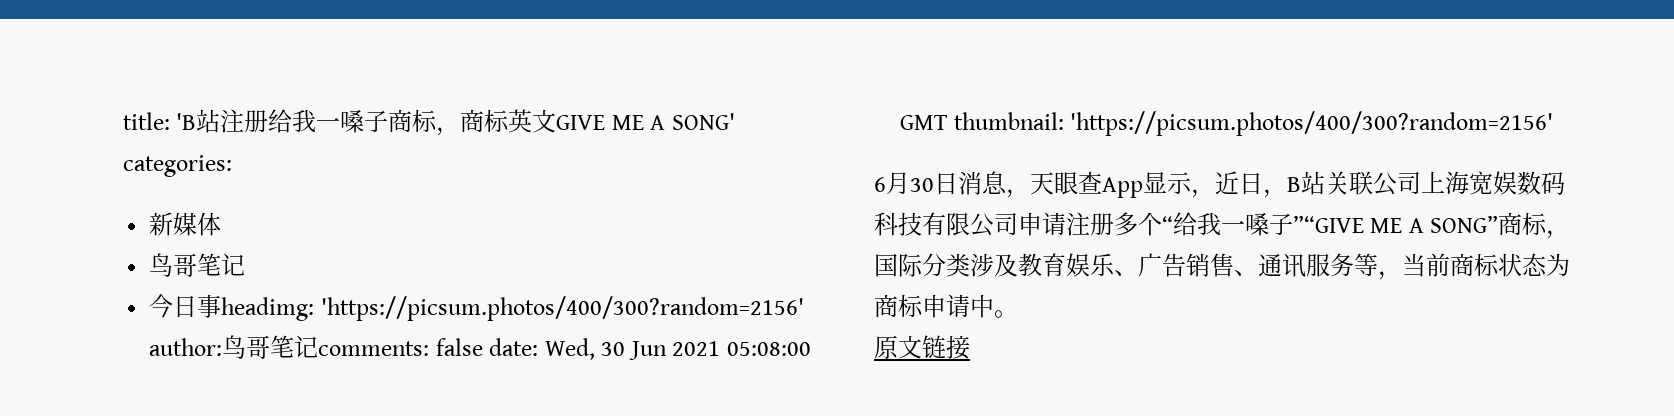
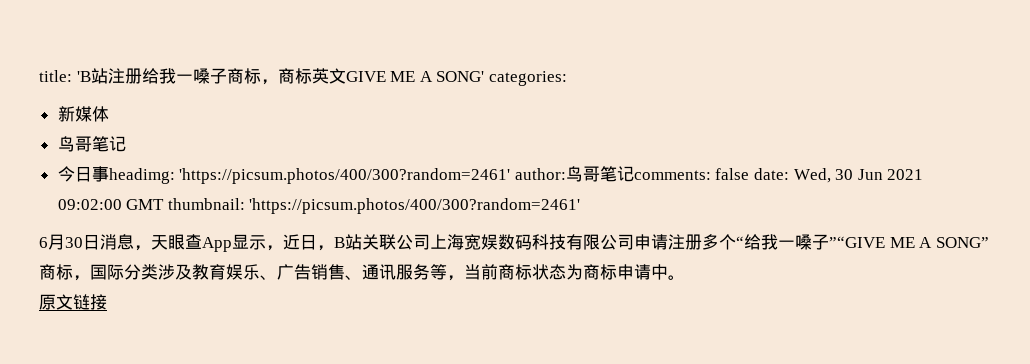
- 今日事headimg: 'https://picsum.photos/400/300?random=2156' author:鸟哥笔记comments: false date: Wed, 30 Jun 2021 05:08:00 GMT thumbnail: 'https://picsum.photos/400/300?random=2156'
+ 今日事headimg: 'https://picsum.photos/400/300?random=2461' author:鸟哥笔记comments: false date: Wed, 30 Jun 2021 09:02:00 GMT thumbnail: 'https://picsum.photos/400/300?random=2461'

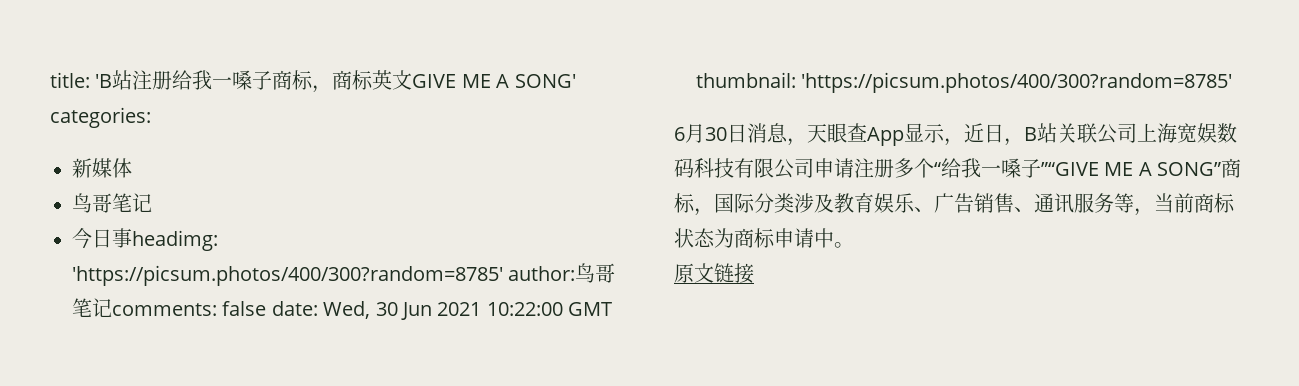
- 今日事headimg: 'https://picsum.photos/400/300?random=2461' author:鸟哥笔记comments: false date: Wed, 30 Jun 2021 09:02:00 GMT thumbnail: 'https://picsum.photos/400/300?random=2461'
+ 今日事headimg: 'https://picsum.photos/400/300?random=8785' author:鸟哥笔记comments: false date: Wed, 30 Jun 2021 10:22:00 GMT thumbnail: 'https://picsum.photos/400/300?random=8785'

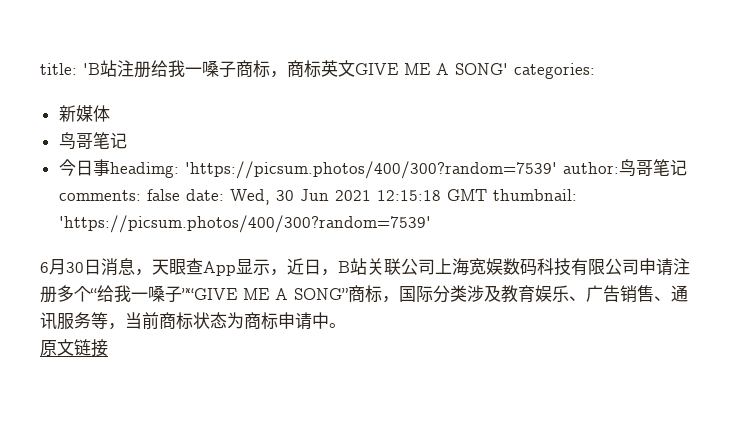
- 今日事headimg: 'https://picsum.photos/400/300?random=8785' author:鸟哥笔记comments: false date: Wed, 30 Jun 2021 10:22:00 GMT thumbnail: 'https://picsum.photos/400/300?random=8785'
+ 今日事headimg: 'https://picsum.photos/400/300?random=7539' author:鸟哥笔记comments: false date: Wed, 30 Jun 2021 12:15:18 GMT thumbnail: 'https://picsum.photos/400/300?random=7539'

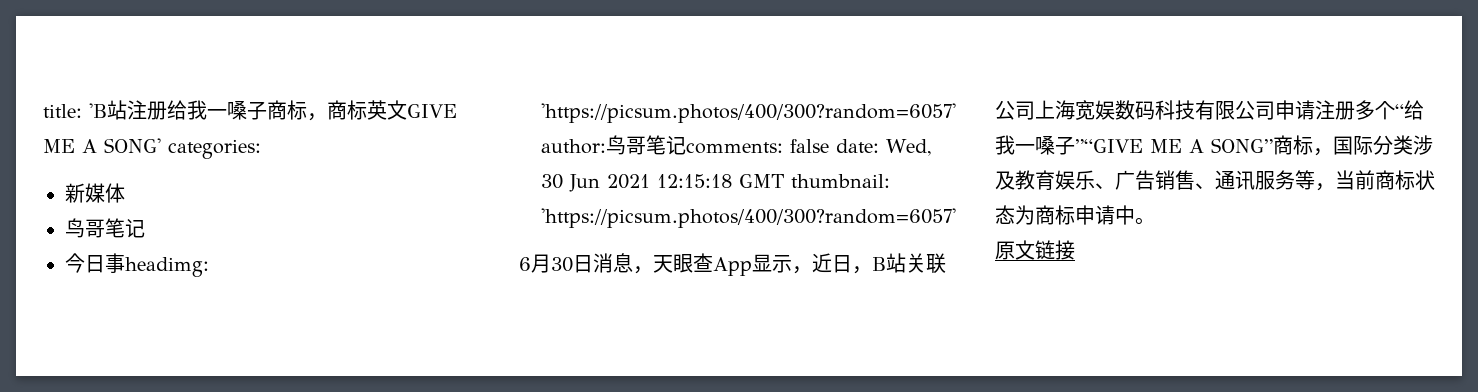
- 今日事headimg: 'https://picsum.photos/400/300?random=7539' author:鸟哥笔记comments: false date: Wed, 30 Jun 2021 12:15:18 GMT thumbnail: 'https://picsum.photos/400/300?random=7539'
+ 今日事headimg: 'https://picsum.photos/400/300?random=6057' author:鸟哥笔记comments: false date: Wed, 30 Jun 2021 12:15:18 GMT thumbnail: 'https://picsum.photos/400/300?random=6057'

